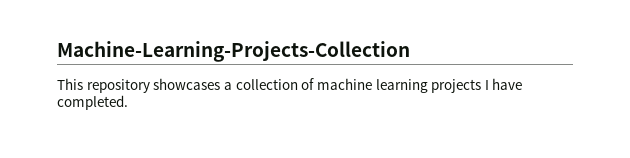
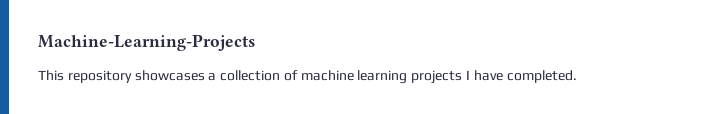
- Machine-Learning-Projects-Collection
+ Machine-Learning-Projects

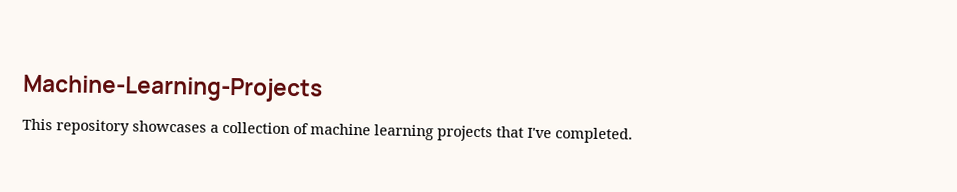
- This repository showcases a collection of machine learning projects I have completed.
+ This repository showcases a collection of machine learning projects that I've completed.

